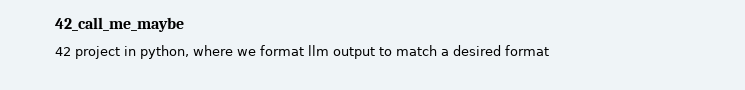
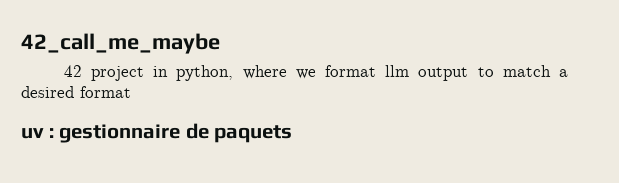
+ uv : gestionnaire de paquets

